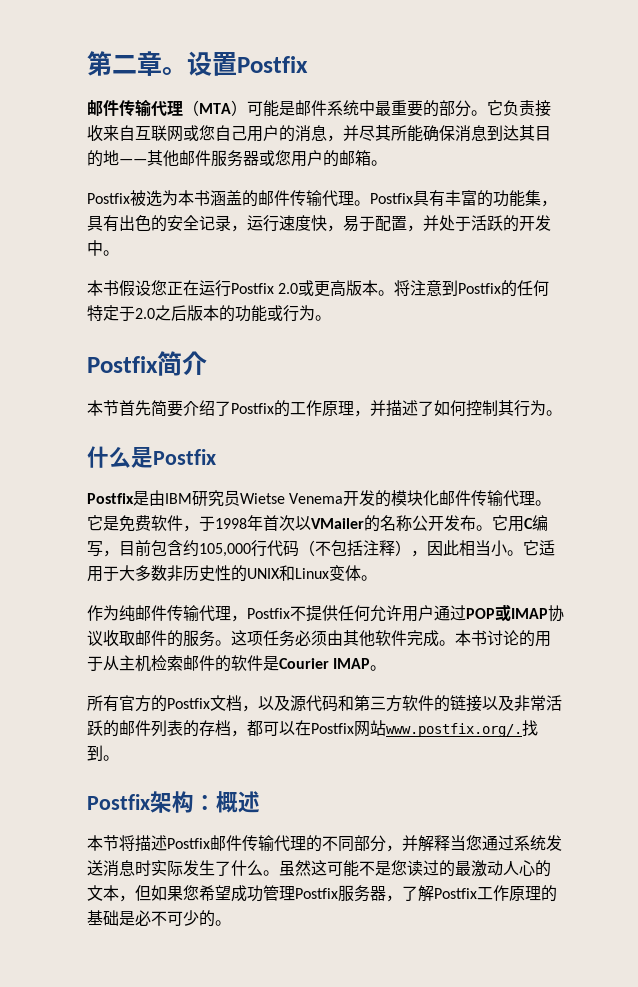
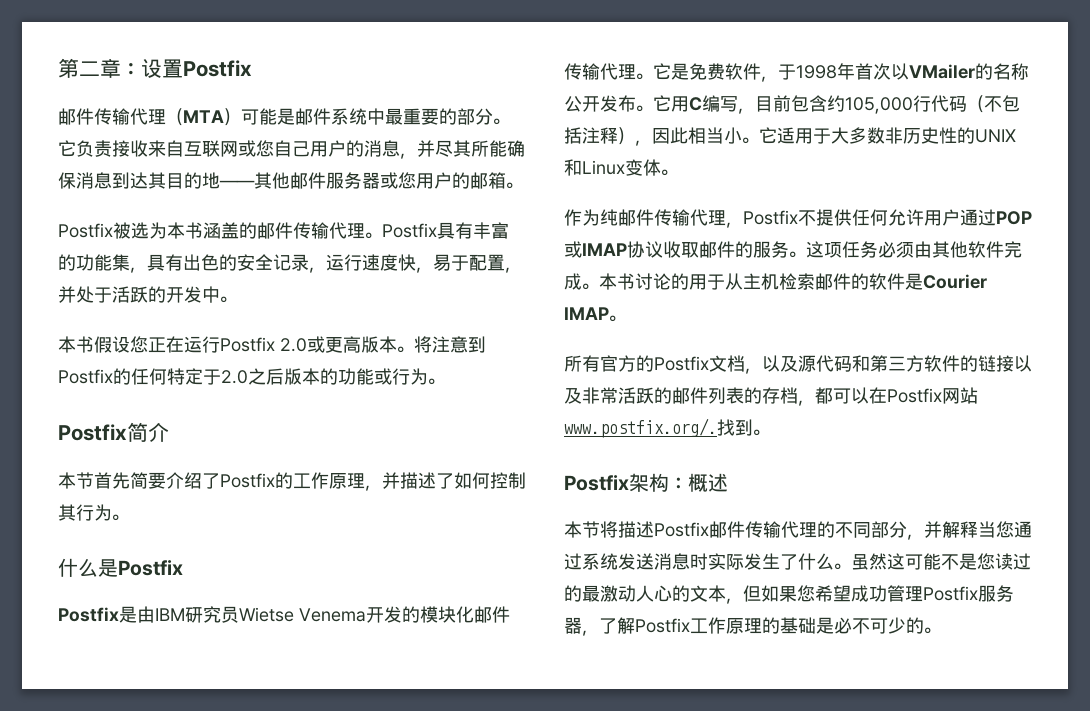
- 第二章。设置Postfix
+ 第二章：设置Postfix

